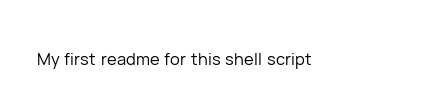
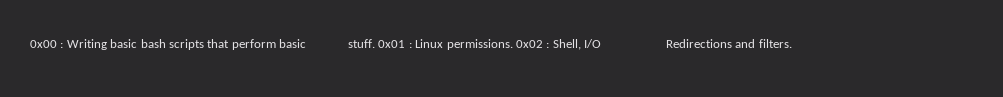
- My first readme for this shell script
+ 0x00 : Writing basic bash scripts that perform basic stuff. 0x01 : Linux permissions. 0x02 : Shell, I/O Redirections and filters.

